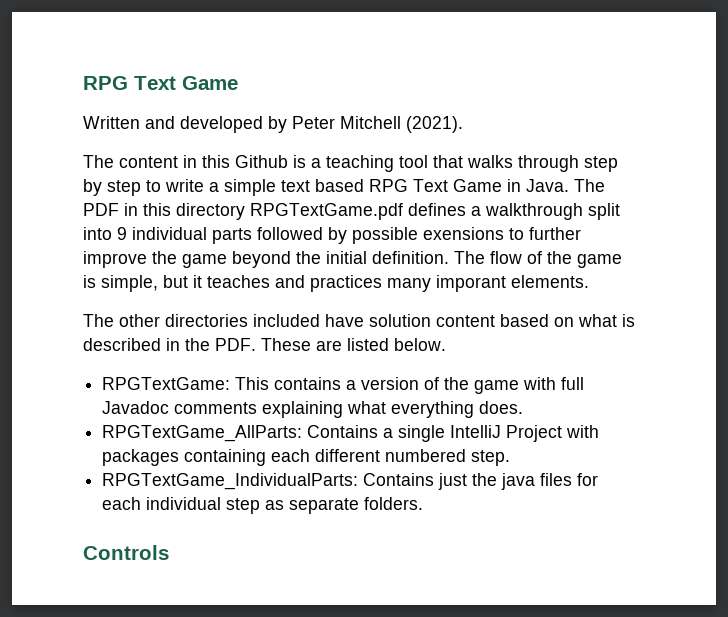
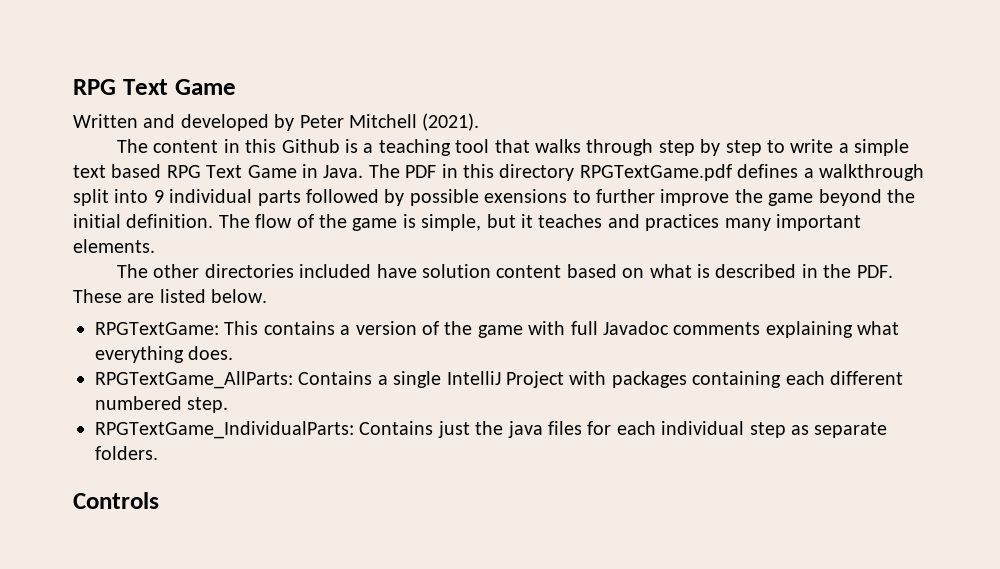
- The flow of the game is simple, but it teaches and practices many imporant elements.
+ The flow of the game is simple, but it teaches and practices many important elements.

